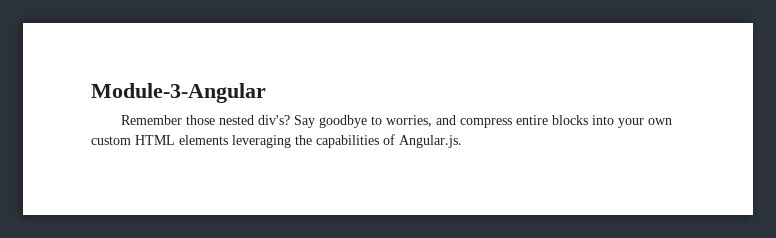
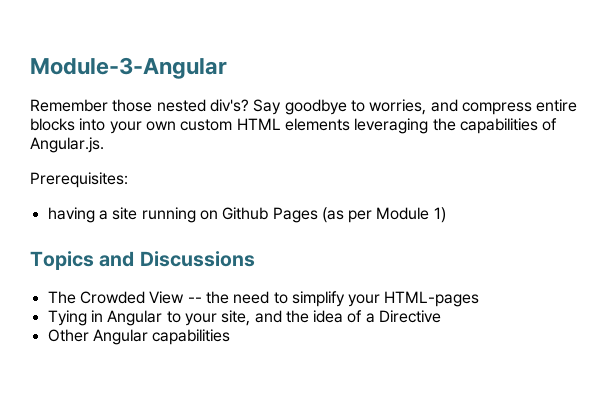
+ Prerequisites:
+ having a site running on Github Pages (as per Module 1)
+ Topics and Discussions
+ The Crowded View -- the need to simplify your HTML-pages
+ Tying in Angular to your site, and the idea of a Directive
+ Other Angular capabilities

